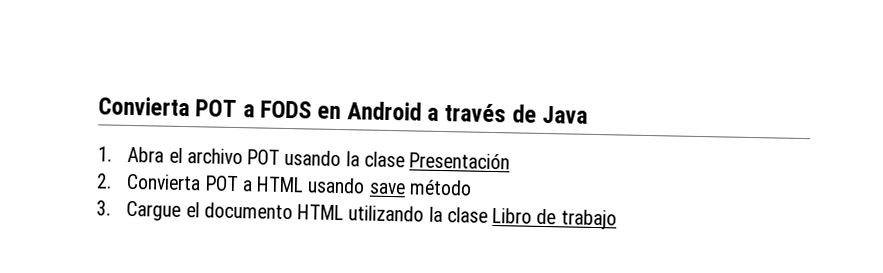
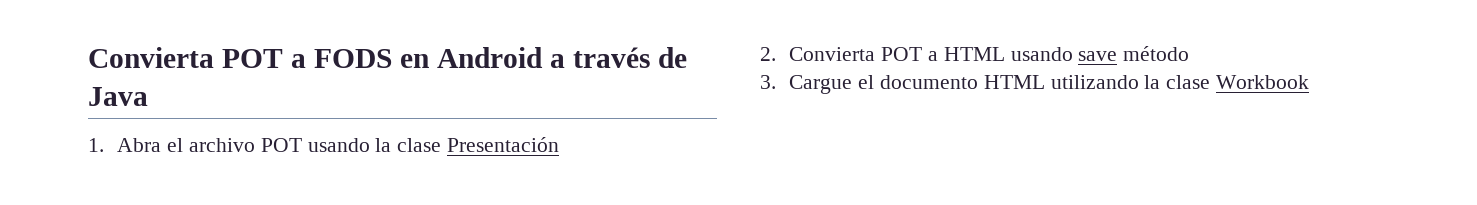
- 3. Cargue el documento HTML utilizando la clase Libro de trabajo
+ 3. Cargue el documento HTML utilizando la clase Workbook

